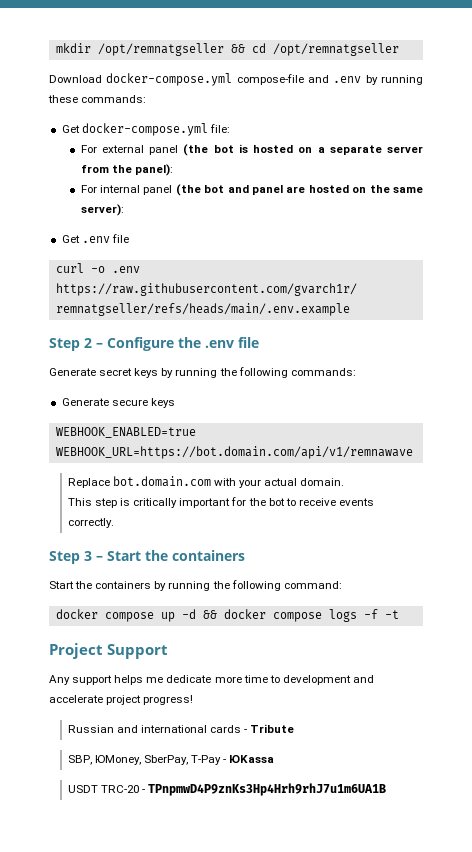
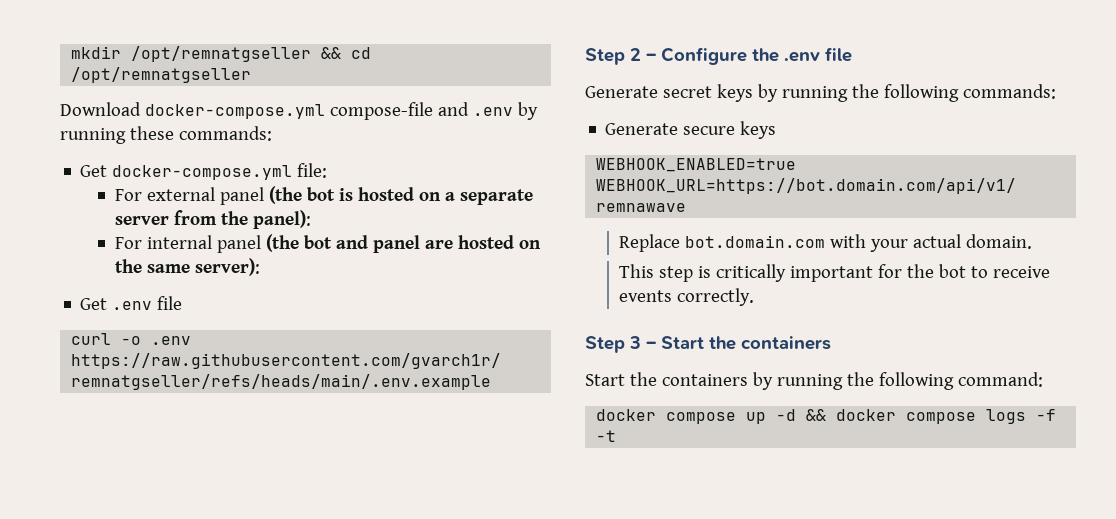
- Project Support
- Any support helps me dedicate more time to development and accelerate project progress!
- Russian and international cards - Tribute
- SBP, ЮMoney, SberPay, T-Pay - ЮKassa
- USDT TRC-20 - TPnpmwD4P9znKs3Hp4Hrh9rhJ7u1m6UA1B

